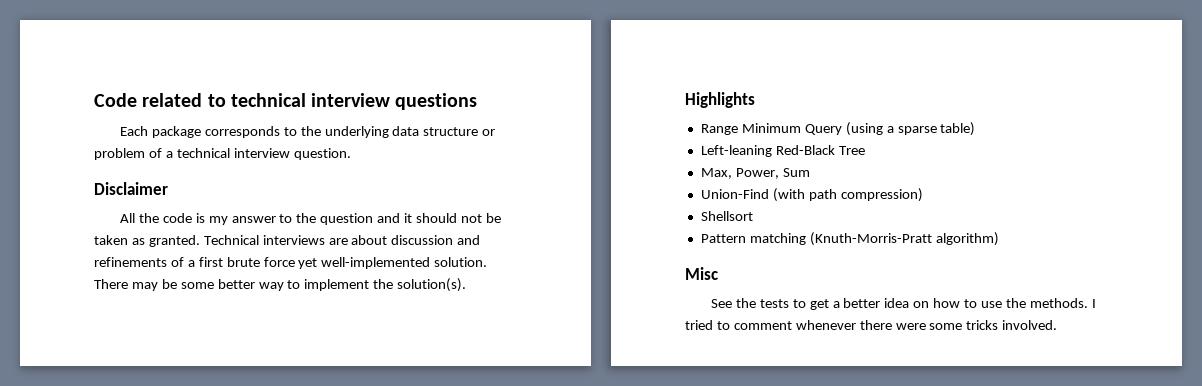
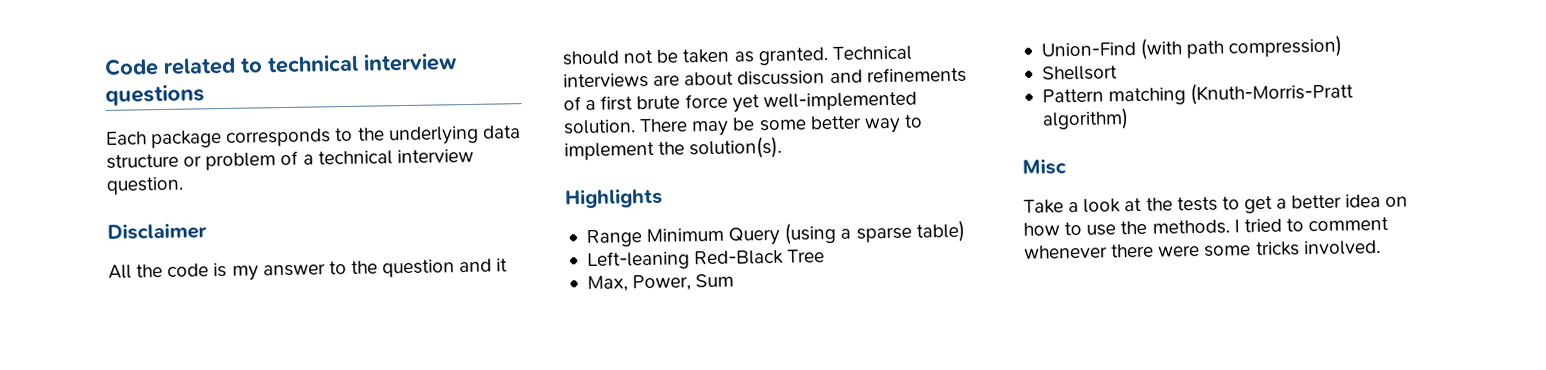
- See the tests to get a better idea on how to use the methods.
+ Take a look at the tests to get a better idea on how to use the methods.

